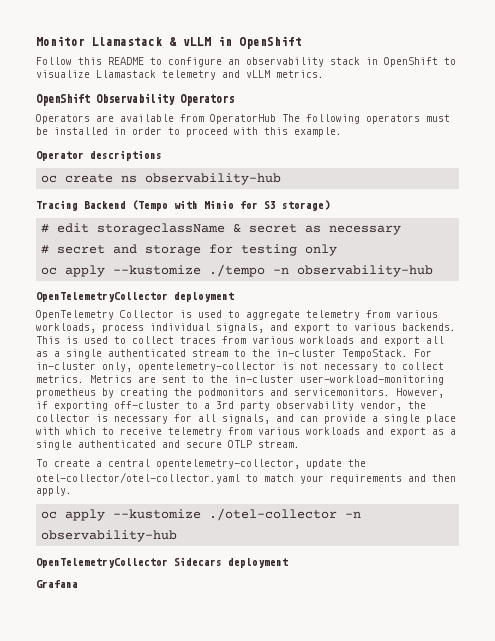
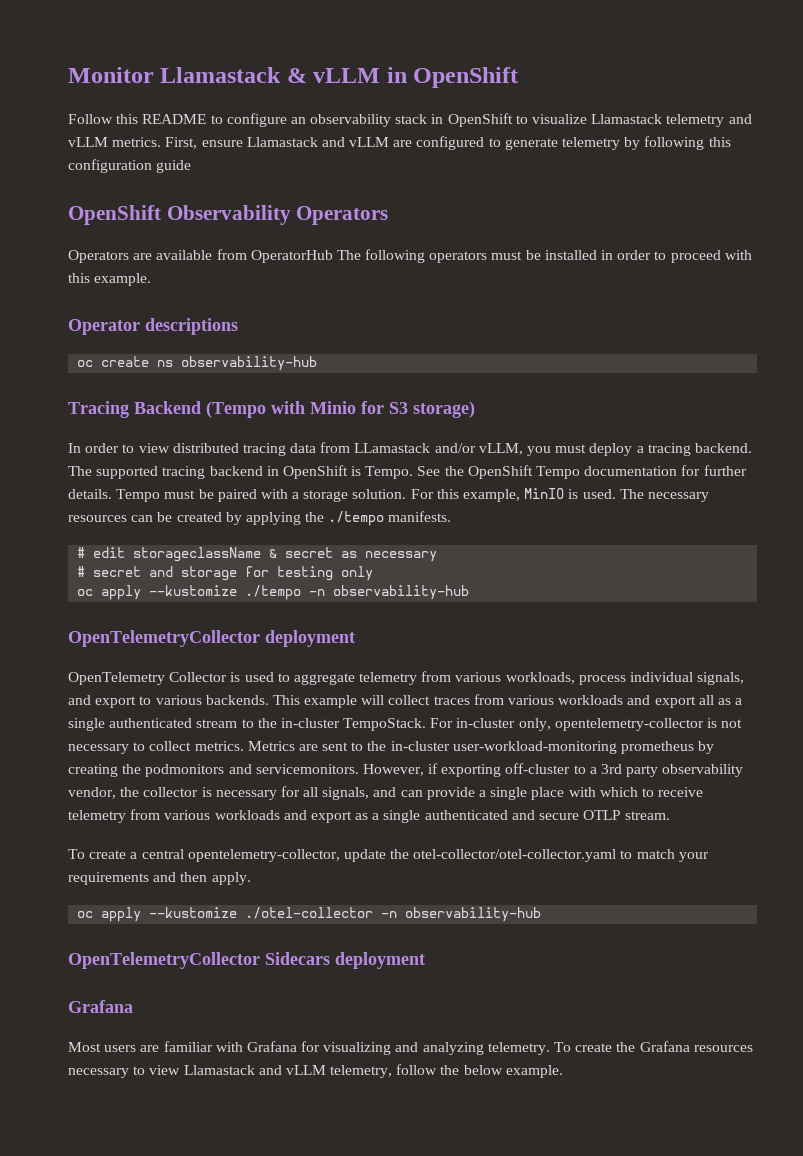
+ First, ensure Llamastack and vLLM are configured to generate telemetry by following this configuration guide
+ In order to view distributed tracing data from LLamastack and/or vLLM, you must deploy a tracing backend. The supported tracing backend in OpenShift is Tempo. See the OpenShift Tempo documentation for further details. Tempo must be paired with a storage solution. For this example, MinIO is used. The necessary resources can be created by applying the ./tempo manifests.
- This is used to collect traces from various workloads and export all as a single authenticated stream to the in-cluster TempoStack.
+ This example will collect traces from various workloads and export all as a single authenticated stream to the in-cluster TempoStack.
+ Most users are familiar with Grafana for visualizing and analyzing telemetry. To create the Grafana resources necessary to view Llamastack and vLLM telemetry, follow the below example.

